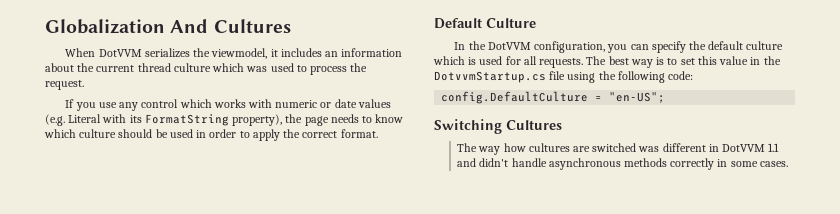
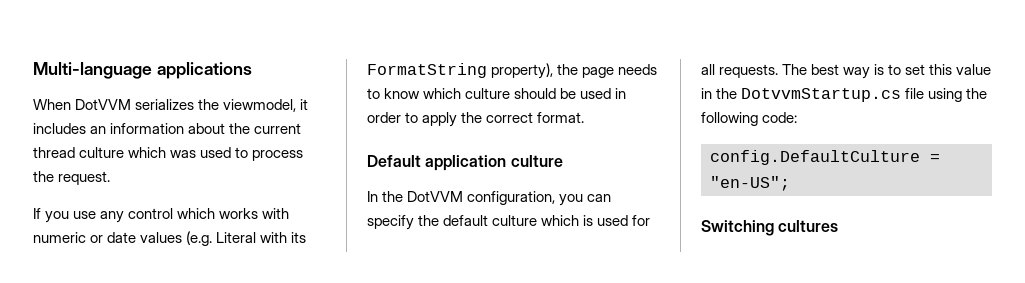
- Globalization And Cultures
+ Multi-language applications
- Default Culture
+ Default application culture
- Switching Cultures
- The way how cultures are switched was different in DotVVM 1.1 and didn't handle asynchronous methods correctly in some cases.
+ Switching cultures

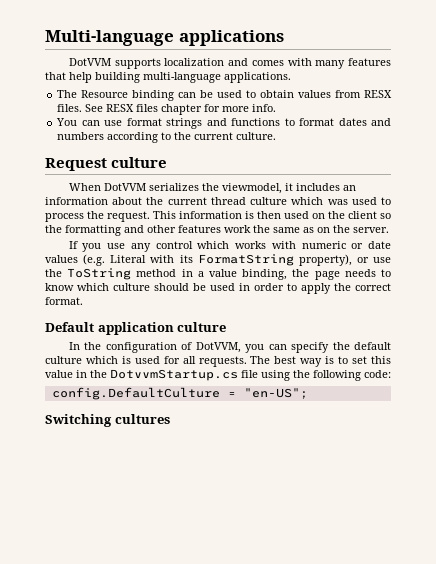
+ DotVVM supports localization and comes with many features that help building multi-language applications.
+ The Resource binding can be used to obtain values from RESX files. See RESX files chapter for more info.
+ You can use format strings and functions to format dates and numbers according to the current culture.
+ Request culture
+ This information is then used on the client so the formatting and other features work the same as on the server.
- If you use any control which works with numeric or date values (e.g. Literal with its FormatString property), the page needs to know which culture should be used in order to apply the correct format.
+ If you use any control which works with numeric or date values (e.g. Literal with its FormatString property), or use the ToString method in a value binding, the page needs to know which culture should be used in order to apply the correct format.
- In the DotVVM configuration, you can specify the default culture which is used for all requests.
+ In the configuration of DotVVM, you can specify the default culture which is used for all requests.

